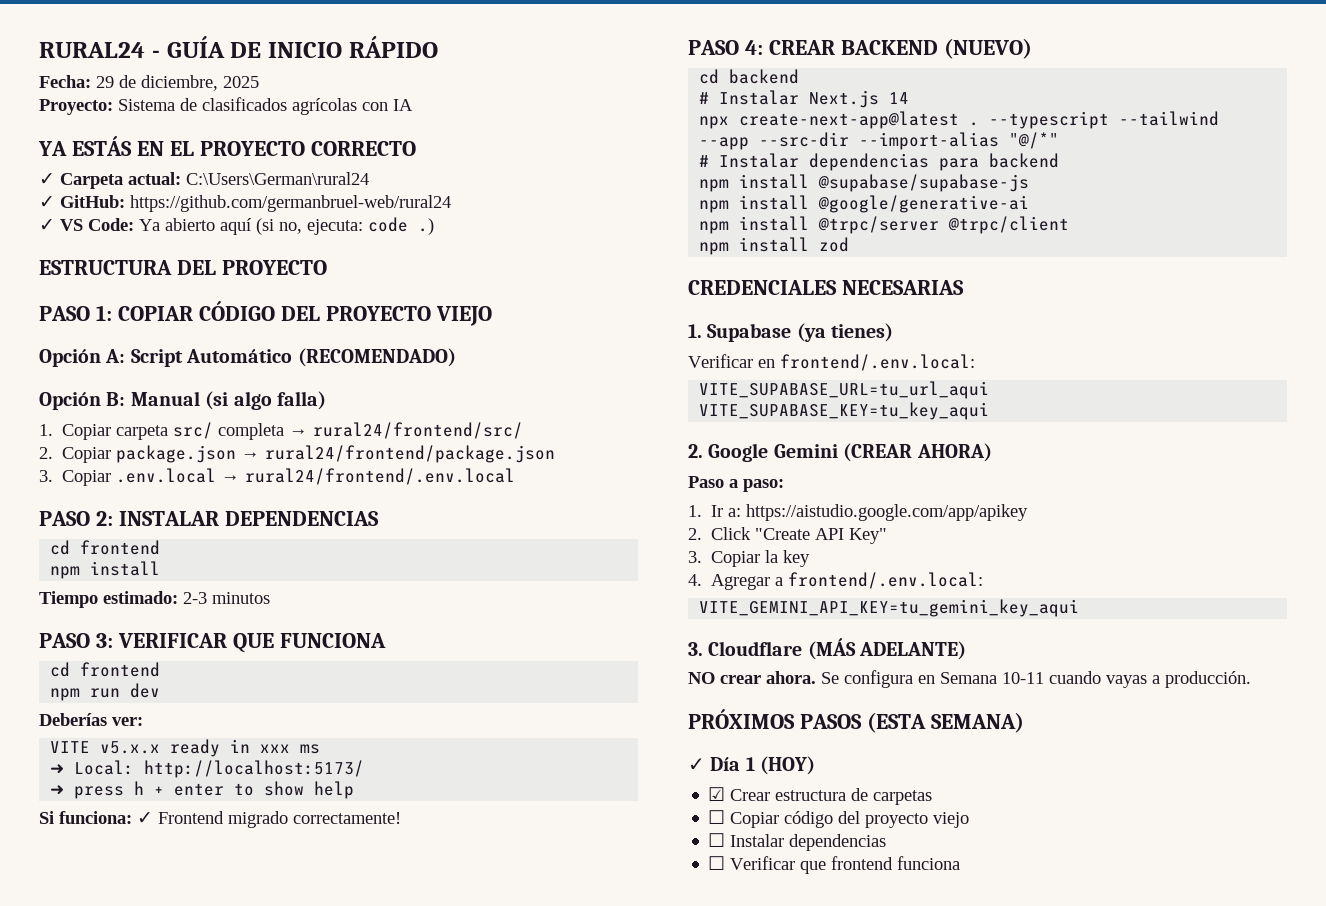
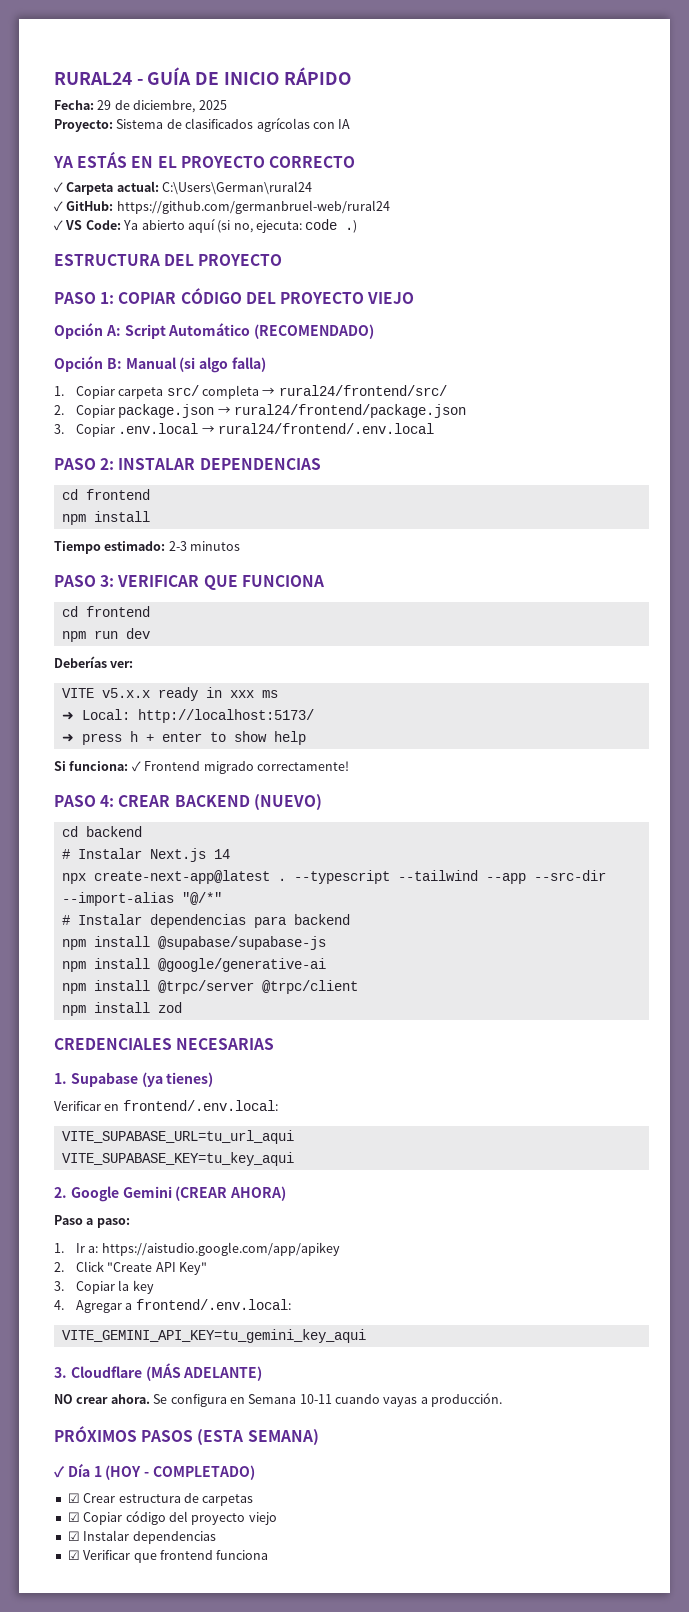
- ✓ Día 1 (HOY)
+ ✓ Día 1 (HOY - COMPLETADO)
- ☐ Copiar código del proyecto viejo
+ ☑ Copiar código del proyecto viejo
- ☐ Instalar dependencias
+ ☑ Instalar dependencias
- ☐ Verificar que frontend funciona
+ ☑ Verificar que frontend funciona

